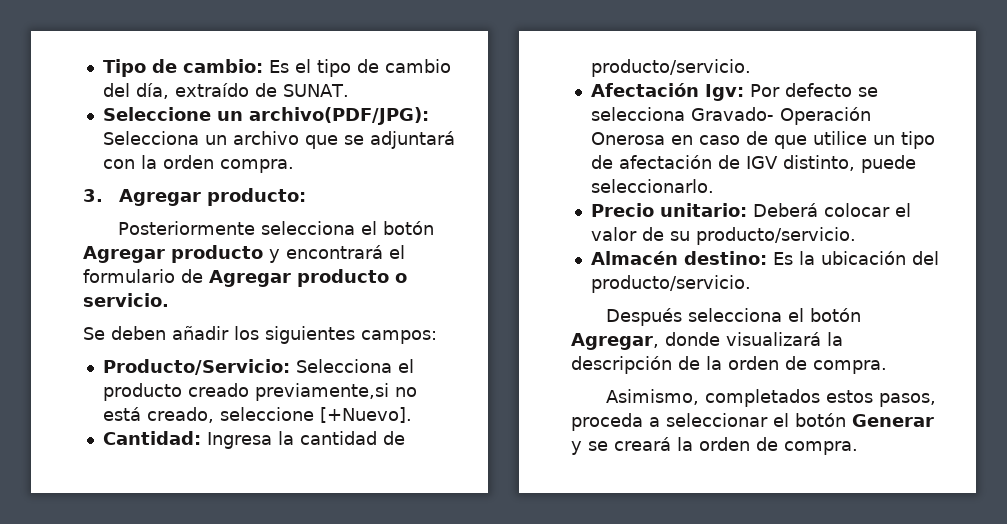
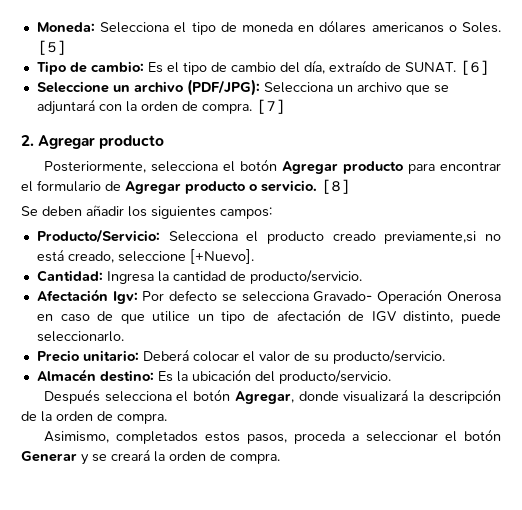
+ Moneda: Selecciona el tipo de moneda en dólares americanos o Soles. [5]
+ [6]
- Seleccione un archivo(PDF/JPG): Selecciona un archivo que se adjuntará con la orden compra.
- 3. Agregar producto:
- Posteriormente selecciona el botón Agregar producto y encontrará el formulario de Agregar producto o servicio.
+ Seleccione un archivo (PDF/JPG): Selecciona un archivo que se adjuntará con la orden de compra. [7]
+ 2. Agregar producto
+ Posteriormente, selecciona el botón Agregar producto para encontrar el formulario de Agregar producto o servicio. [8]

